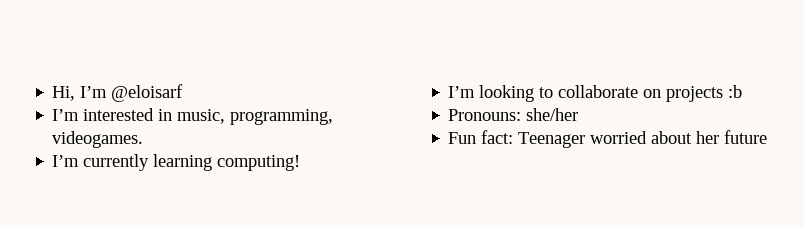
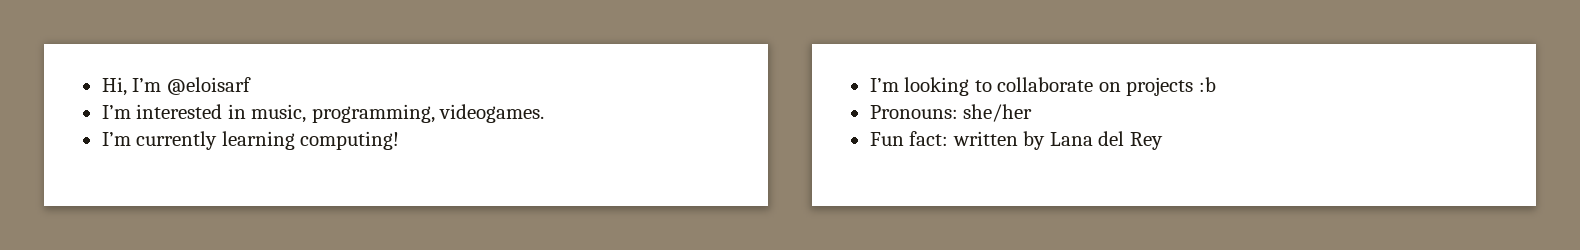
- Fun fact: Teenager worried about her future
+ Fun fact: written by Lana del Rey

